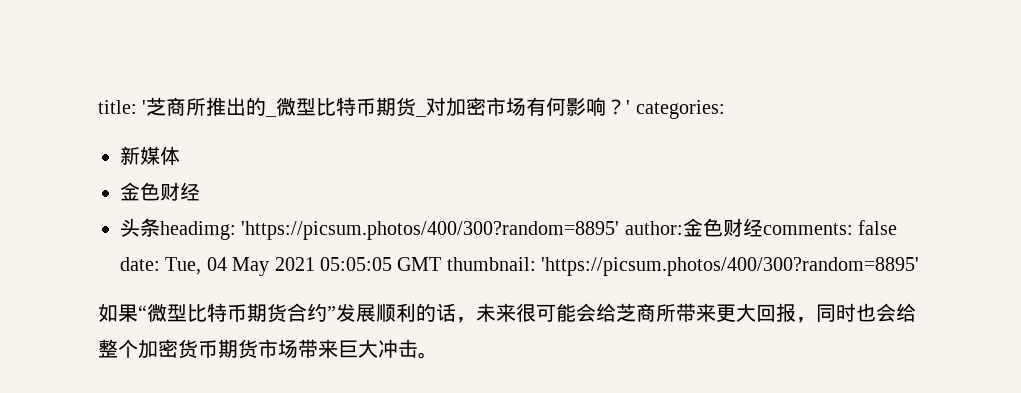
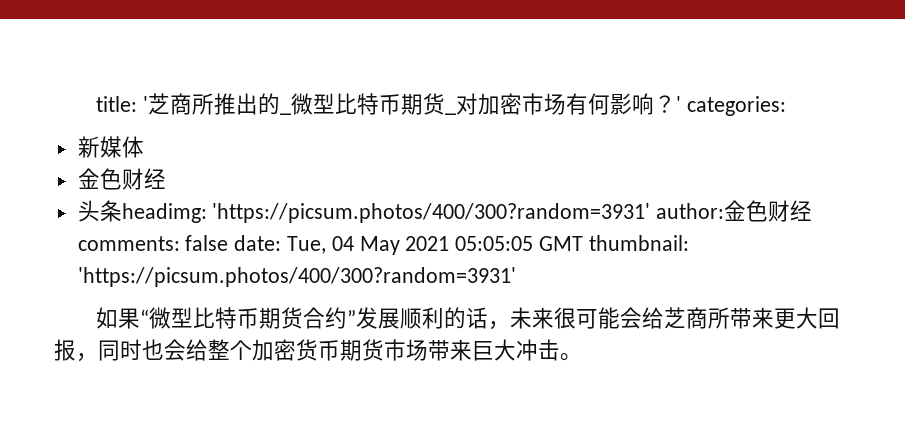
- 头条headimg: 'https://picsum.photos/400/300?random=8895' author:金色财经comments: false date: Tue, 04 May 2021 05:05:05 GMT thumbnail: 'https://picsum.photos/400/300?random=8895'
+ 头条headimg: 'https://picsum.photos/400/300?random=3931' author:金色财经comments: false date: Tue, 04 May 2021 05:05:05 GMT thumbnail: 'https://picsum.photos/400/300?random=3931'

